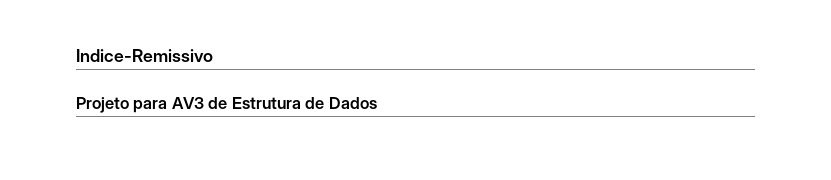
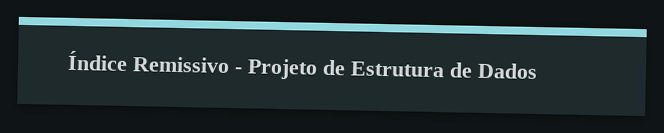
- Indice-Remissivo
- Projeto para AV3 de Estrutura de Dados
+ Índice Remissivo - Projeto de Estrutura de Dados

